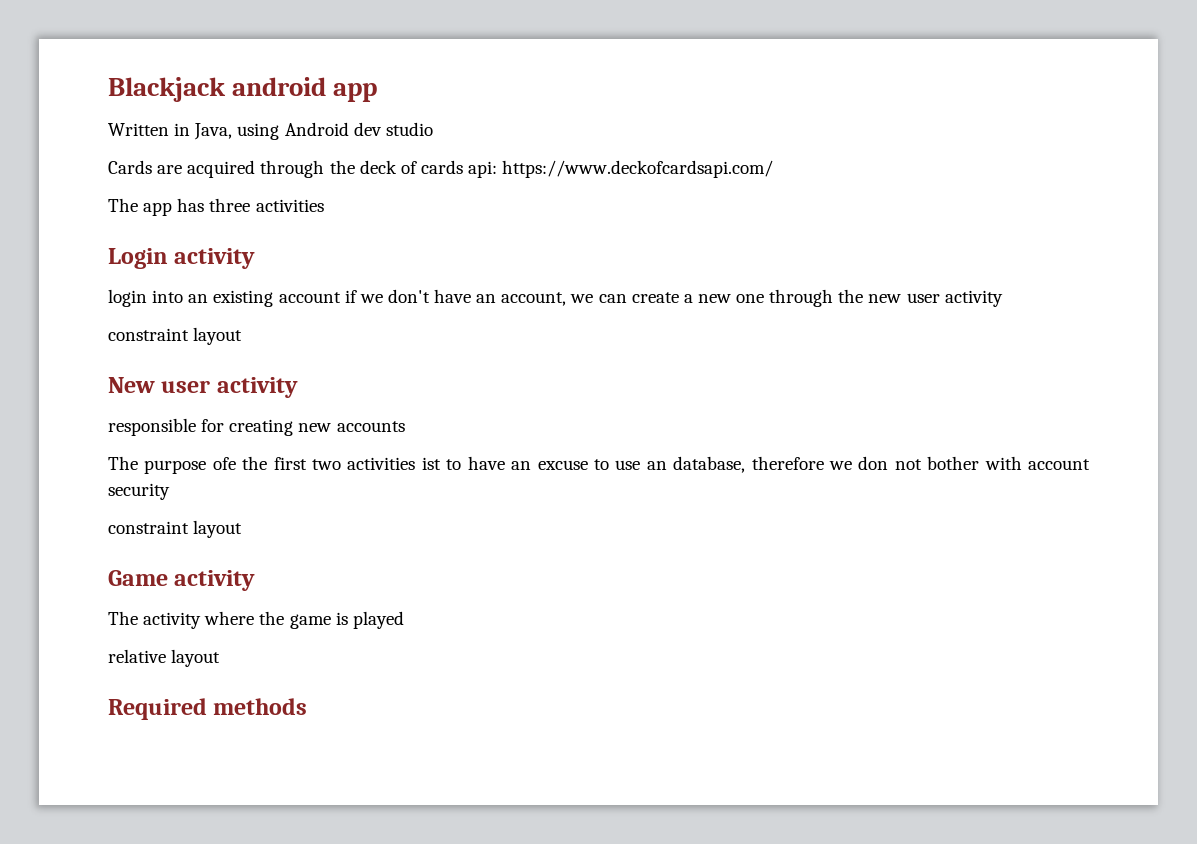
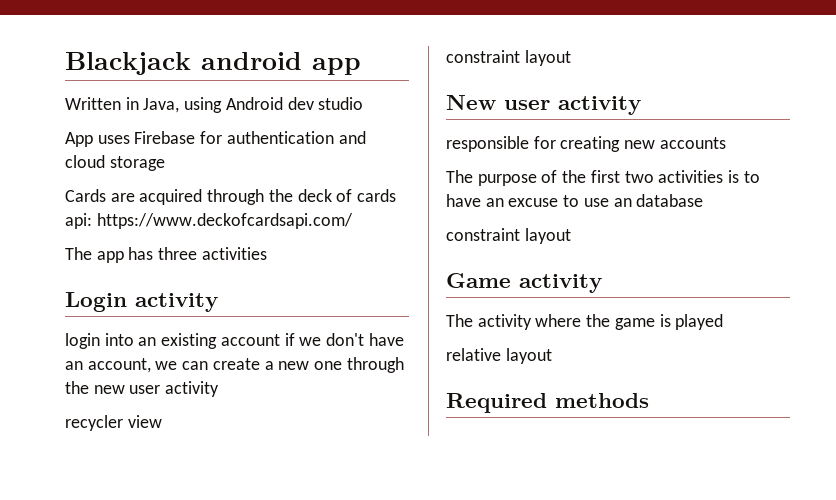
+ App uses Firebase for authentication and cloud storage
+ recycler view
- The purpose ofe the first two activities ist to have an excuse to use an database, therefore we don not bother with account security
+ The purpose of the first two activities is to have an excuse to use an database

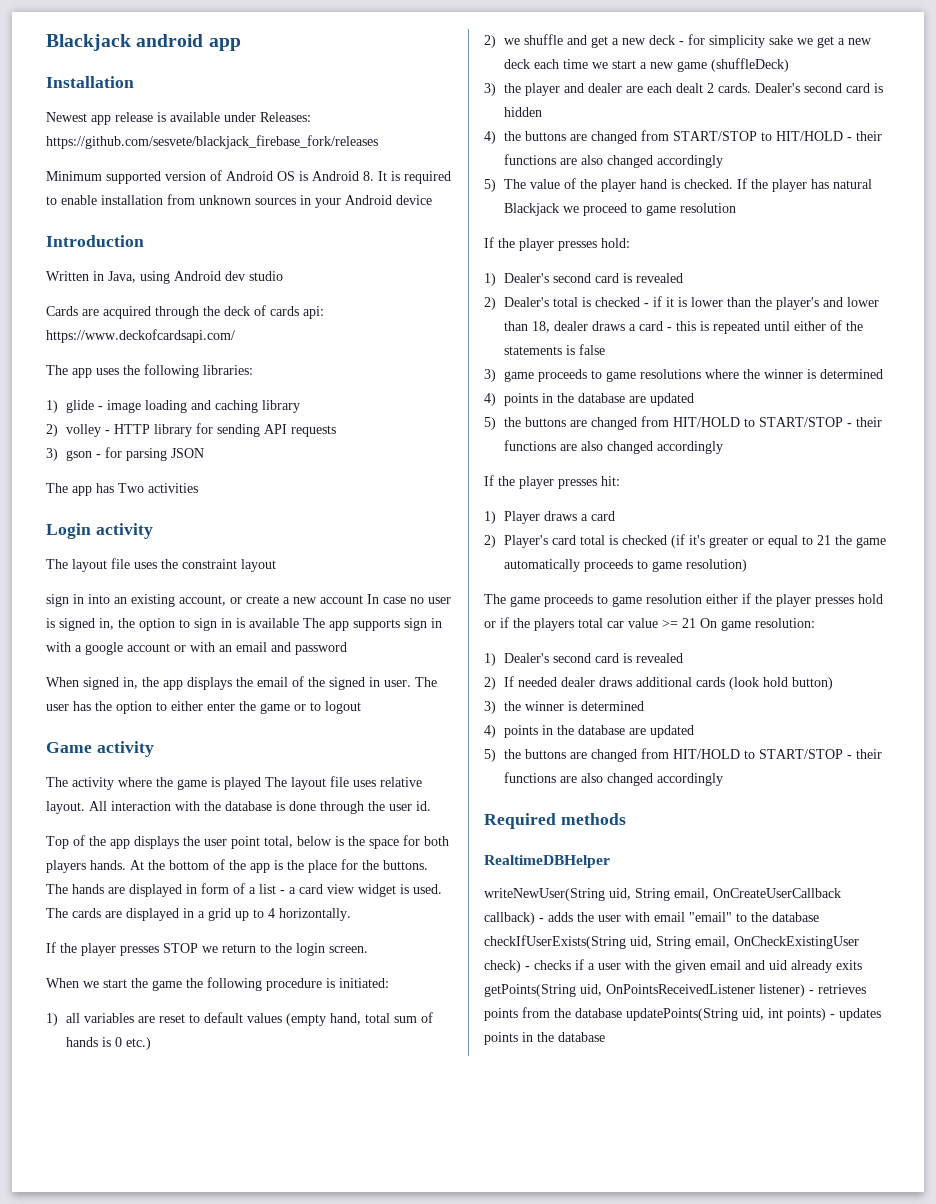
+ Installation
+ Newest app release is available under Releases: https://github.com/sesvete/blackjack_firebase_fork/releases
+ Minimum supported version of Android OS is Android 8. It is required to enable installation from unknown sources in your Android device
+ Introduction
- App uses Firebase for authentication and cloud storage
+ The app uses the following libraries:
+ 1) glide - image loading and caching library
+ 2) volley - HTTP library for sending API requests
+ 3) gson - for parsing JSON
- The app has three activities
+ The app has Two activities
- login into an existing account if we don't have an account, we can create a new one through the new user activity
- recycler view
- constraint layout
- New user activity
- responsible for creating new accounts
- The purpose of the first two activities is to have an excuse to use an database
- constraint layout
+ The layout file uses the constraint layout
+ sign in into an existing account, or create a new account In case no user is signed in, the option to sign in is available The app supports sign in with a google account or with an email and password
+ When signed in, the app displays the email of the signed in user. The user has the option to either enter the game or to logout
- The activity where the game is played
- relative layout
+ The activity where the game is played The layout file uses relative layout. All interaction with the database is done through the user id.
+ Top of the app displays the user point total, below is the space for both players hands. At the bottom of the app is the place for the buttons. The hands are displayed in form of a list - a card view widget is used. The cards are displayed in a grid up to 4 horizontally.
+ If the player presses STOP we return to the login screen.
+ When we start the game the following procedure is initiated:
+ 1) all variables are reset to default values (empty hand, total sum of hands is 0 etc.)
+ 2) we shuffle and get a new deck - for simplicity sake we get a new deck each time we start a new game (shuffleDeck)
+ 3) the player and dealer are each dealt 2 cards. Dealer's second card is hidden
+ 4) the buttons are changed from START/STOP to HIT/HOLD - their functions are also changed accordingly
+ 5) The value of the player hand is checked. If the player has natural Blackjack we proceed to game resolution
+ If the player presses hold:
+ 1) Dealer's second card is revealed
+ 2) Dealer's total is checked - if it is lower than the player's and lower than 18, dealer draws a card - this is repeated until either of the statements is false
+ 3) game proceeds to game resolutions where the winner is determined
+ 4) points in the database are updated
+ 5) the buttons are changed from HIT/HOLD to START/STOP - their functions are also changed accordingly
+ If the player presses hit:
+ 1) Player draws a card
+ 2) Player's card total is checked (if it's greater or equal to 21 the game automatically proceeds to game resolution)
+ The game proceeds to game resolution either if the player presses hold or if the players total car value >= 21 On game resolution:
+ 1) Dealer's second card is revealed
+ 2) If needed dealer draws additional cards (look hold button)
+ 3) the winner is determined
+ 4) points in the database are updated
+ 5) the buttons are changed from HIT/HOLD to START/STOP - their functions are also changed accordingly
  Required methods
+ RealtimeDBHelper
+ writeNewUser(String uid, String email, OnCreateUserCallback callback) - adds the user with email "email" to the database checkIfUserExists(String uid, String email, OnCheckExistingUser check) - checks if a user with the given email and uid already exits getPoints(String uid, OnPointsReceivedListener listener) - retrieves points from the database updatePoints(String uid, int points) - updates points in the database

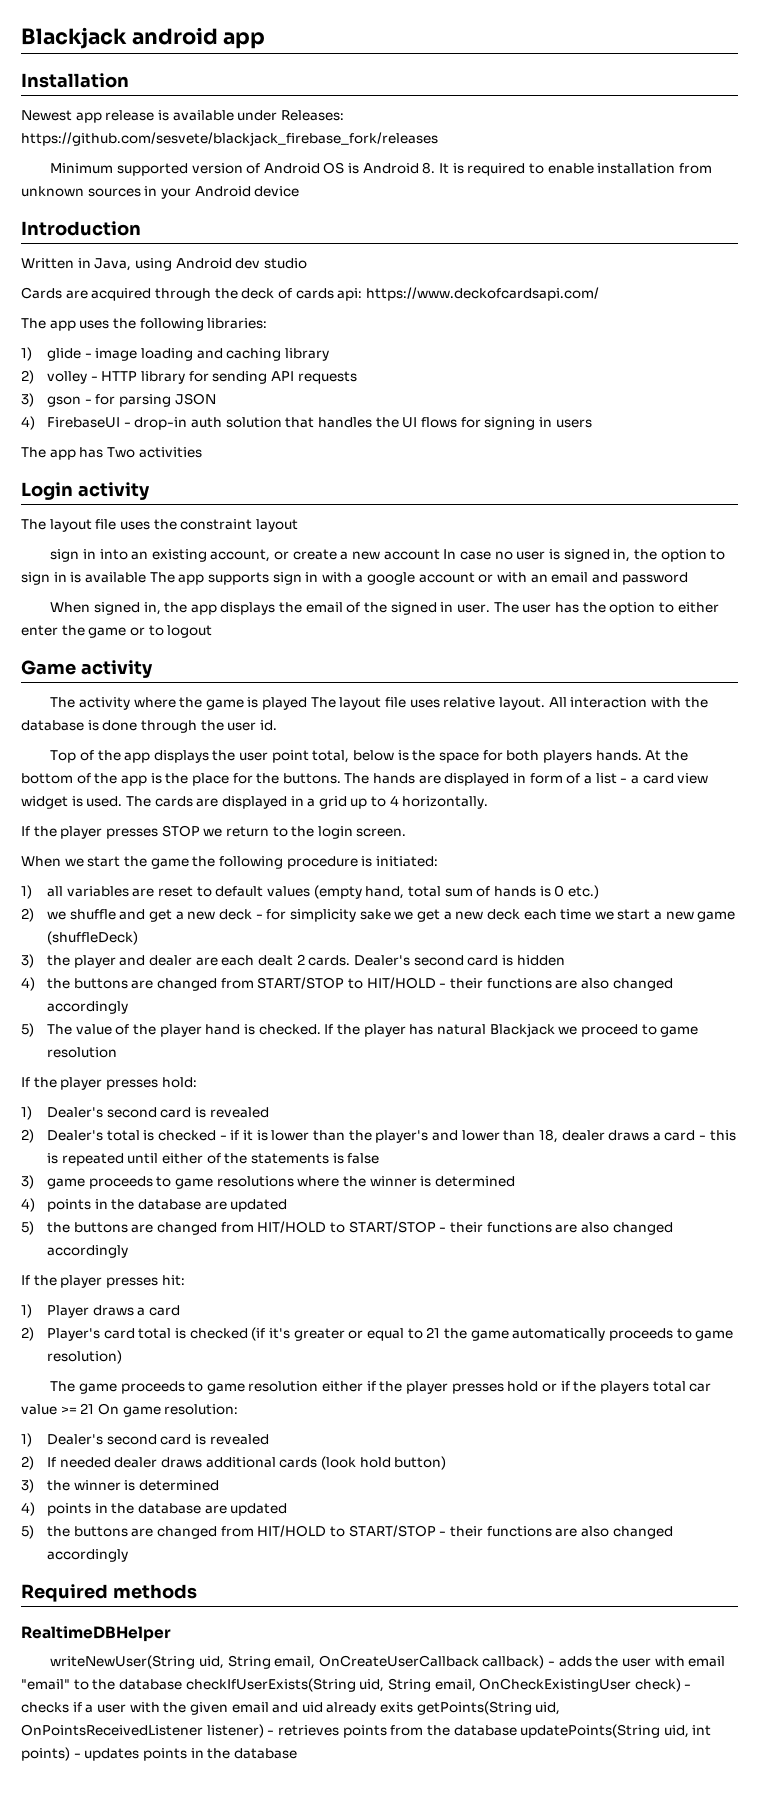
+ 4) FirebaseUI - drop-in auth solution that handles the UI flows for signing in users

